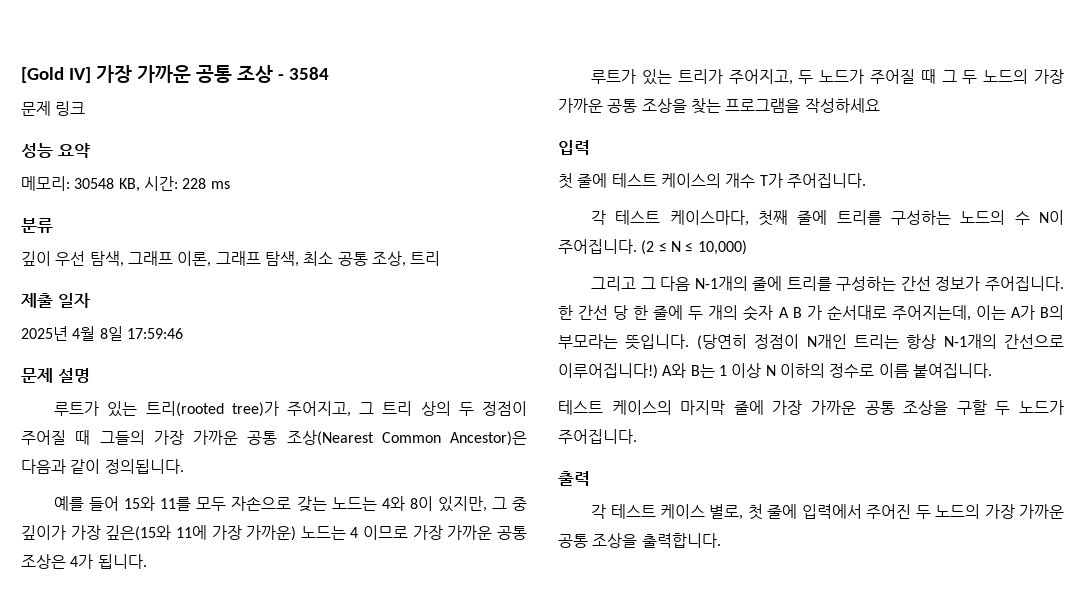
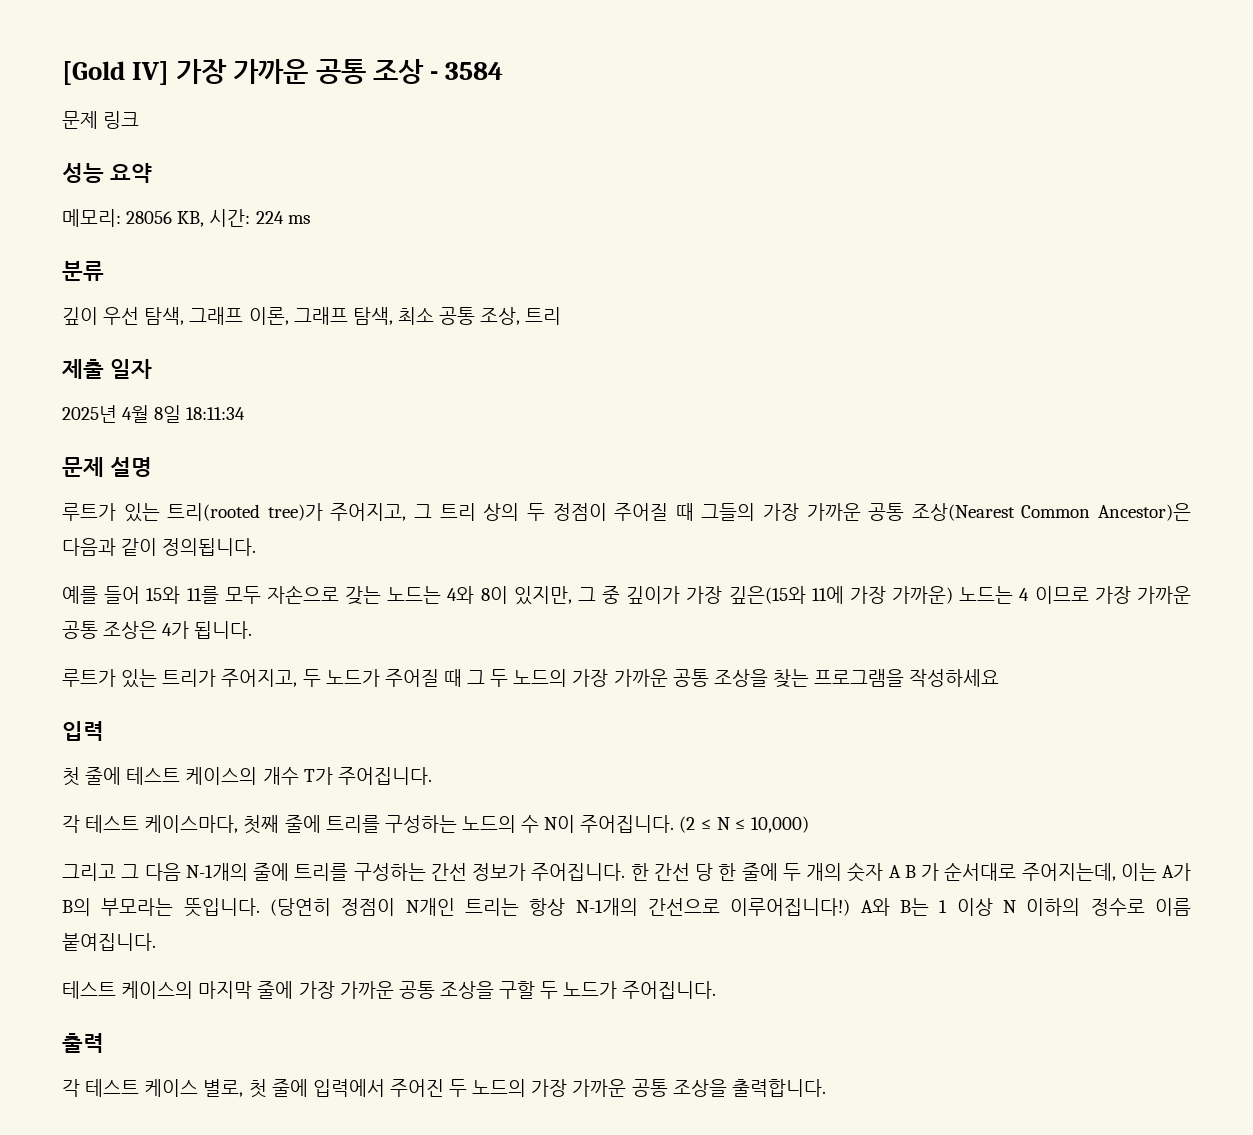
- 메모리: 30548 KB, 시간: 228 ms
+ 메모리: 28056 KB, 시간: 224 ms
- 2025년 4월 8일 17:59:46
+ 2025년 4월 8일 18:11:34

